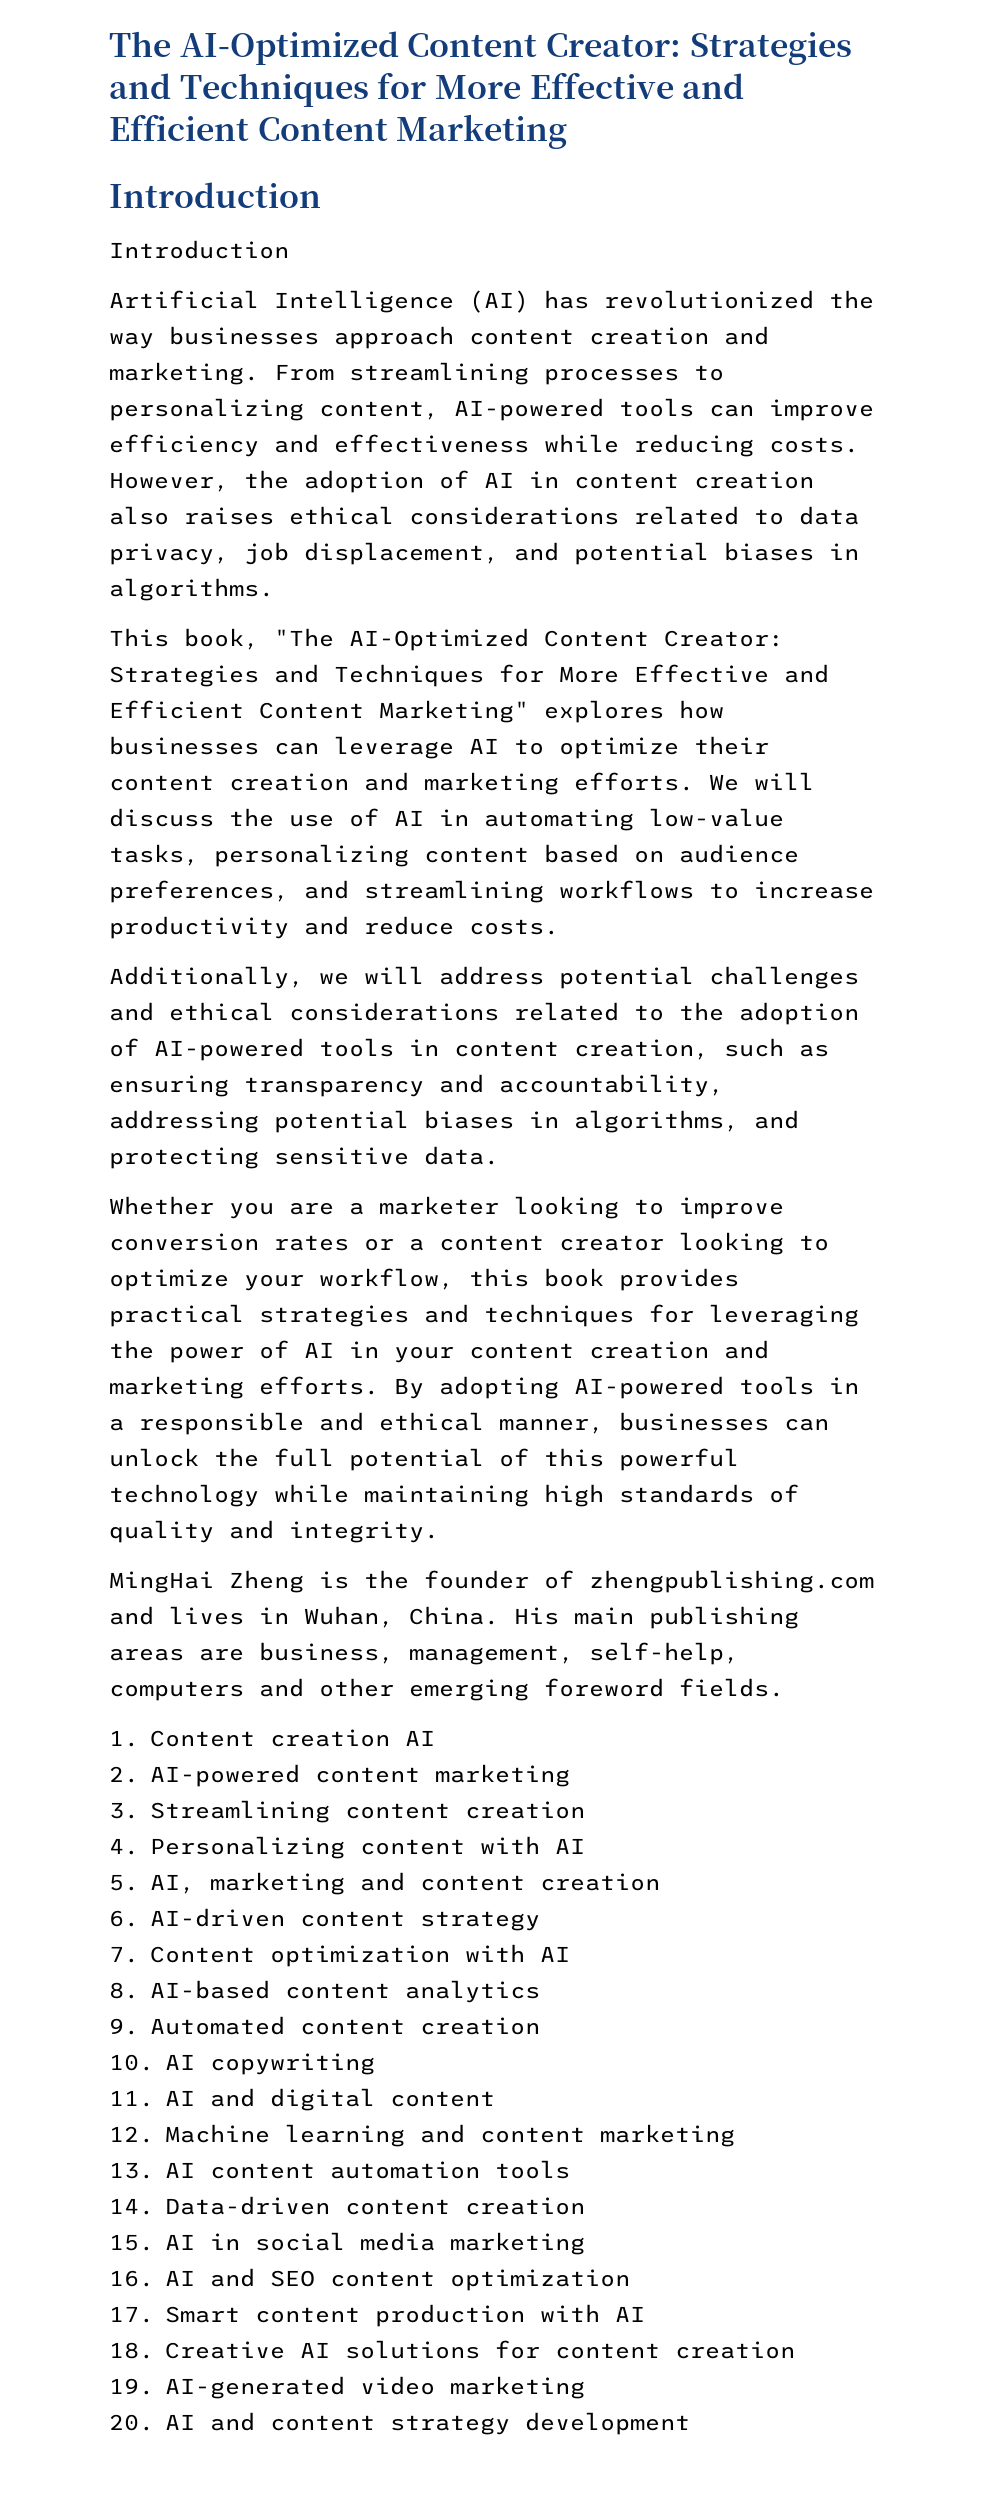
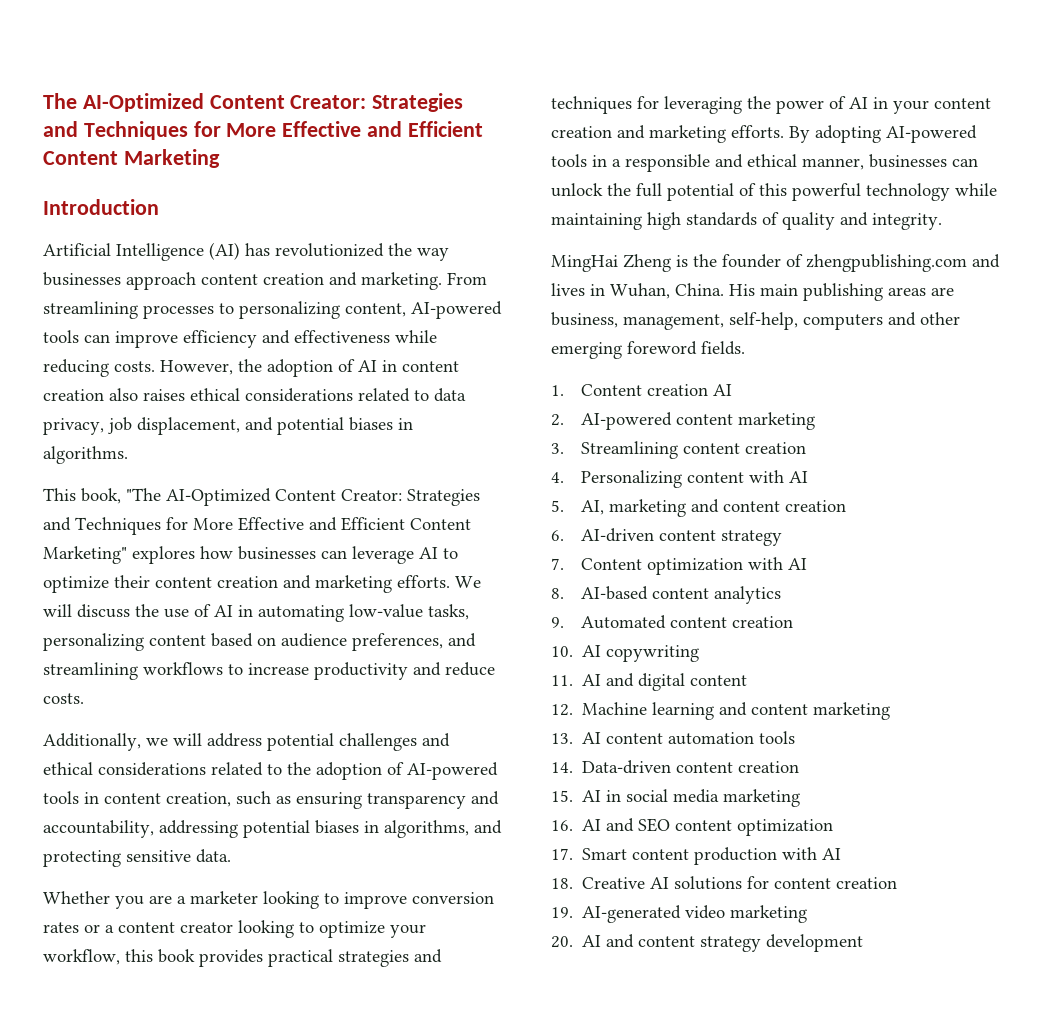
  The AI-Optimized Content Creator: Strategies and Techniques for More Effective and Efficient Content Marketing
- Introduction

